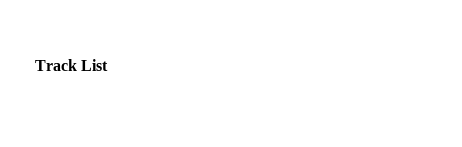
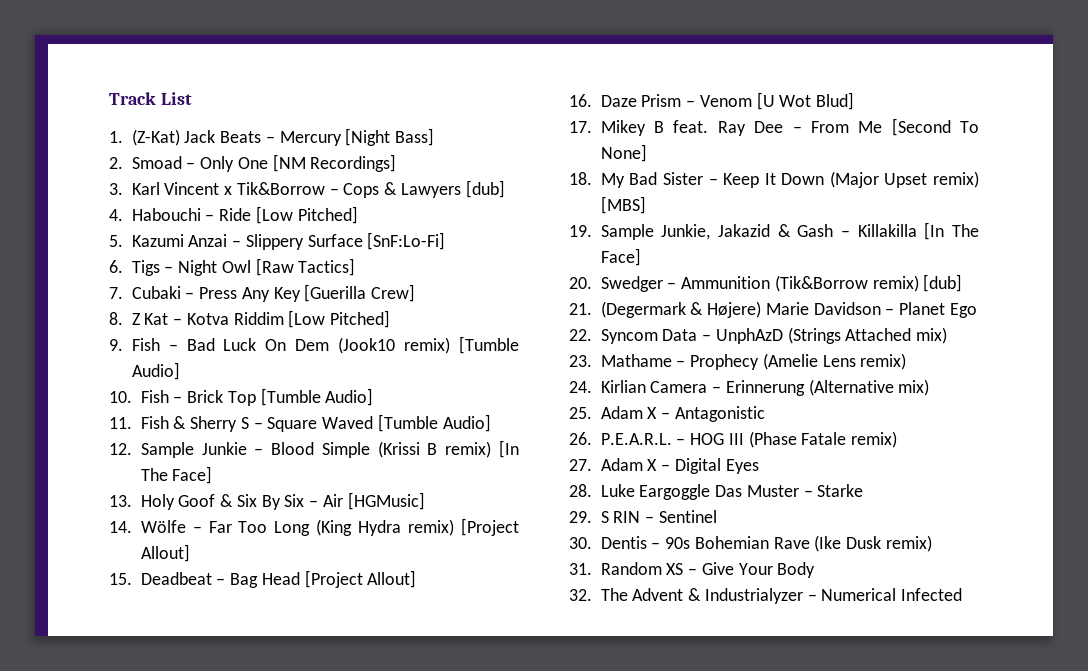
+ 1. (Z-Kat) Jack Beats – Mercury [Night Bass]
+ 2. Smoad – Only One [NM Recordings]
+ 3. Karl Vincent x Tik&Borrow – Cops & Lawyers [dub]
+ 4. Habouchi – Ride [Low Pitched]
+ 5. Kazumi Anzai – Slippery Surface [SnF:Lo-Fi]
+ 6. Tigs – Night Owl [Raw Tactics]
+ 7. Cubaki – Press Any Key [Guerilla Crew]
+ 8. Z Kat – Kotva Riddim [Low Pitched]
+ 9. Fish – Bad Luck On Dem (Jook10 remix) [Tumble Audio]
+ 10. Fish – Brick Top [Tumble Audio]
+ 11. Fish & Sherry S – Square Waved [Tumble Audio]
+ 12. Sample Junkie – Blood Simple (Krissi B remix) [In The Face]
+ 13. Holy Goof & Six By Six – Air [HGMusic]
+ 14. Wölfe – Far Too Long (King Hydra remix) [Project Allout]
+ 15. Deadbeat – Bag Head [Project Allout]
+ 16. Daze Prism – Venom [U Wot Blud]
+ 17. Mikey B feat. Ray Dee – From Me [Second To None]
+ 18. My Bad Sister – Keep It Down (Major Upset remix) [MBS]
+ 19. Sample Junkie, Jakazid & Gash – Killakilla [In The Face]
+ 20. Swedger – Ammunition (Tik&Borrow remix) [dub]
+ 21. (Degermark & Højere) Marie Davidson – Planet Ego
+ 22. Syncom Data – UnphAzD (Strings Attached mix)
+ 23. Mathame – Prophecy (Amelie Lens remix)
+ 24. Kirlian Camera – Erinnerung (Alternative mix)
+ 25. Adam X – Antagonistic
+ 26. P.E.A.R.L. – HOG III (Phase Fatale remix)
+ 27. Adam X – Digital Eyes
+ 28. Luke Eargoggle Das Muster – Starke
+ 29. S RIN – Sentinel
+ 30. Dentis – 90s Bohemian Rave (Ike Dusk remix)
+ 31. Random XS – Give Your Body
+ 32. The Advent & Industrialyzer – Numerical Infected

